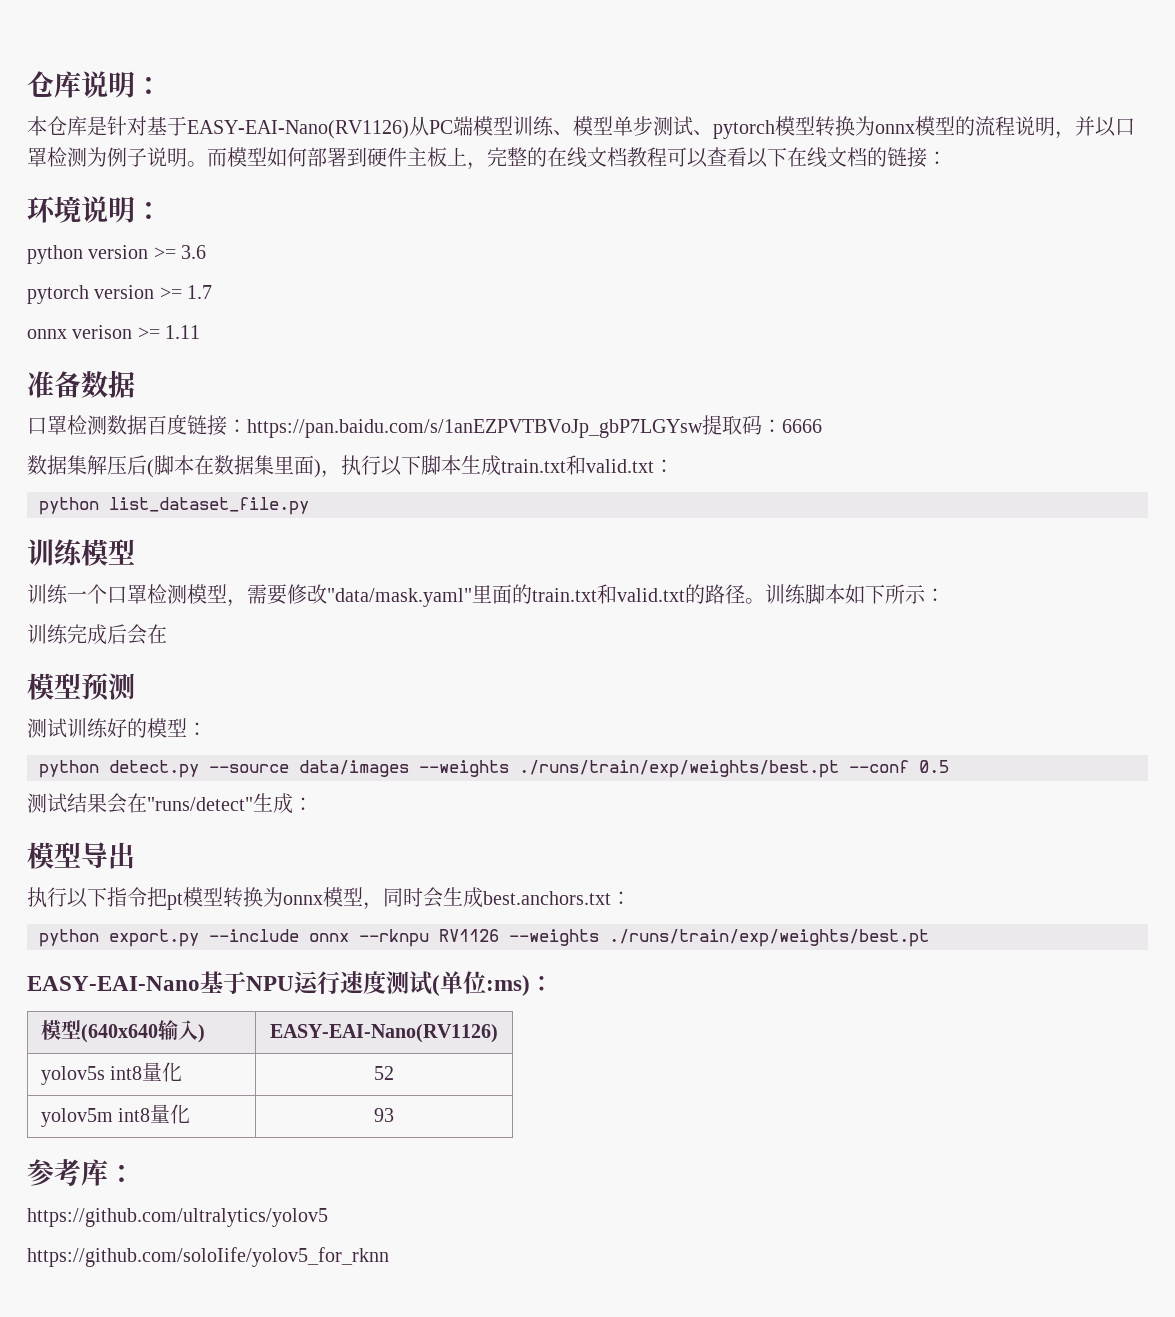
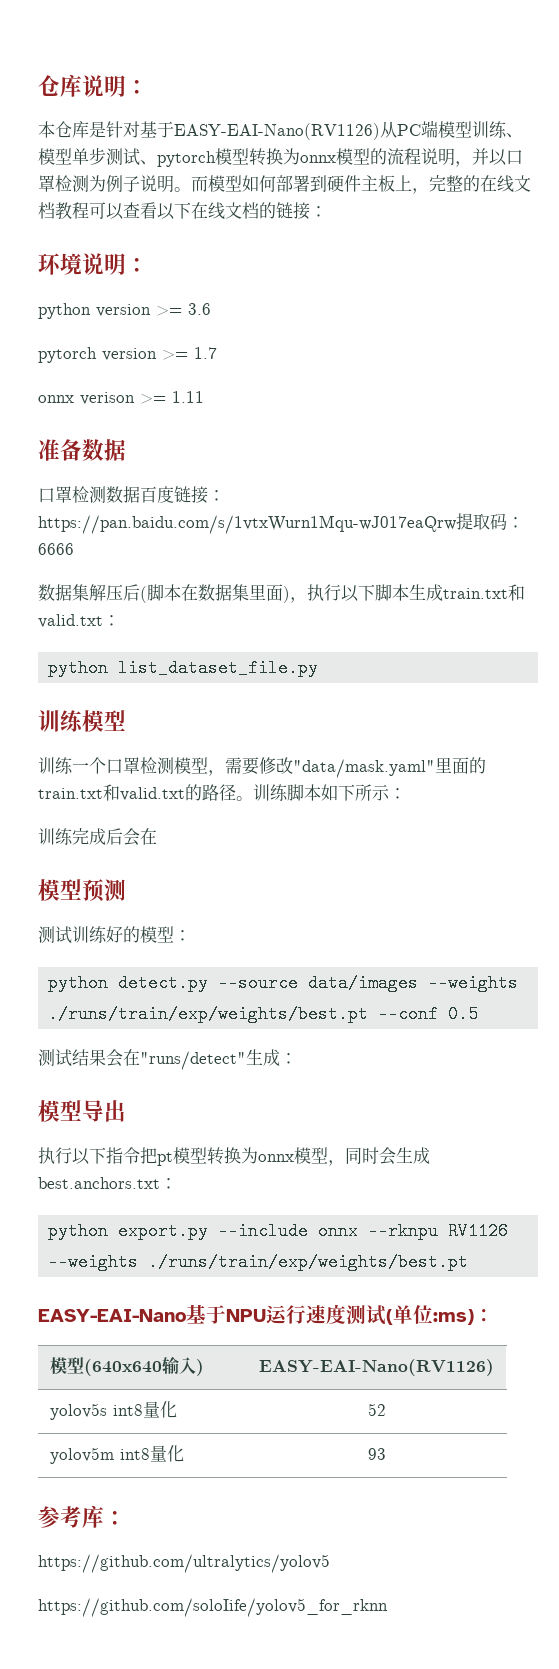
- 口罩检测数据百度链接：https://pan.baidu.com/s/1anEZPVTBVoJp_gbP7LGYsw提取码：6666
+ 口罩检测数据百度链接：https://pan.baidu.com/s/1vtxWurn1Mqu-wJ017eaQrw提取码：6666

